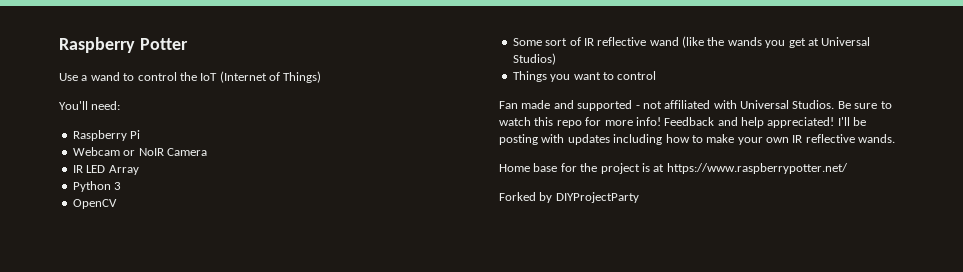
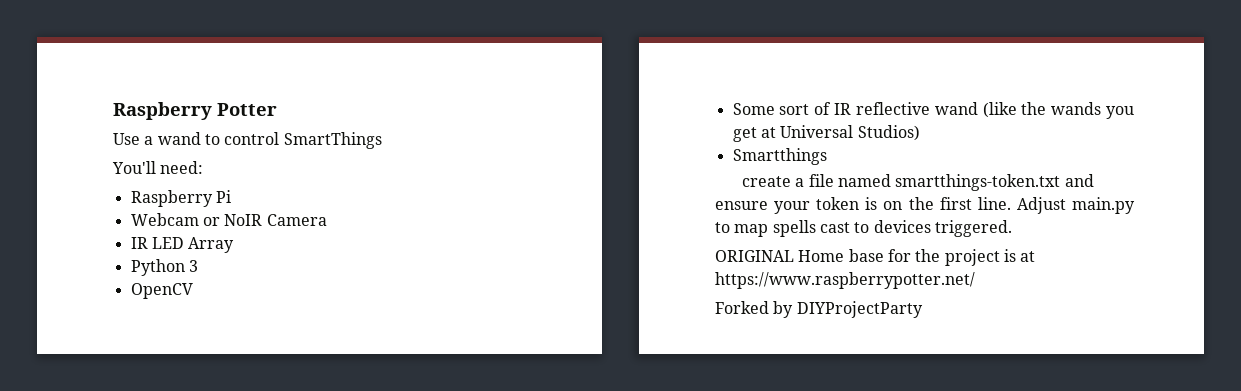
- Use a wand to control the IoT (Internet of Things)
+ Use a wand to control SmartThings
- Things you want to control
- Fan made and supported - not affiliated with Universal Studios. Be sure to watch this repo for more info! Feedback and help appreciated! I'll be posting with updates including how to make your own IR reflective wands.
- Home base for the project is at https://www.raspberrypotter.net/
+ Smartthings
+ create a file named smartthings-token.txt and ensure your token is on the first line. Adjust main.py to map spells cast to devices triggered.
+ ORIGINAL Home base for the project is at https://www.raspberrypotter.net/

